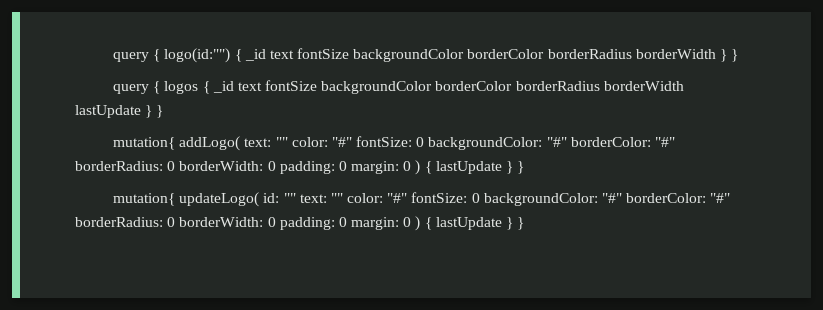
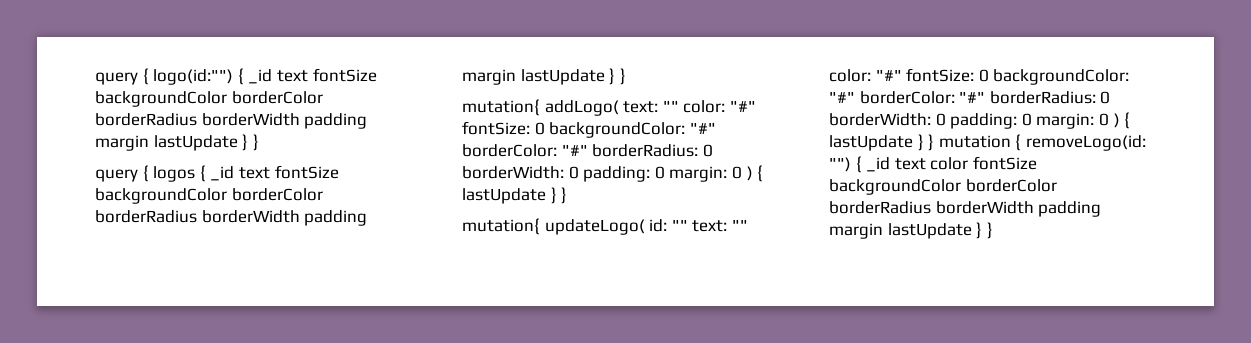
- query { logo(id:"") { _id text fontSize backgroundColor borderColor borderRadius borderWidth } }
+ query { logo(id:"") { _id text fontSize backgroundColor borderColor borderRadius borderWidth padding margin lastUpdate } }
- query { logos { _id text fontSize backgroundColor borderColor borderRadius borderWidth lastUpdate } }
+ query { logos { _id text fontSize backgroundColor borderColor borderRadius borderWidth padding margin lastUpdate } }
- mutation{ updateLogo( id: "" text: "" color: "#" fontSize: 0 backgroundColor: "#" borderColor: "#" borderRadius: 0 borderWidth: 0 padding: 0 margin: 0 ) { lastUpdate } }
+ mutation{ updateLogo( id: "" text: "" color: "#" fontSize: 0 backgroundColor: "#" borderColor: "#" borderRadius: 0 borderWidth: 0 padding: 0 margin: 0 ) { lastUpdate } } mutation { removeLogo(id: "") { _id text color fontSize backgroundColor borderColor borderRadius borderWidth padding margin lastUpdate } }

